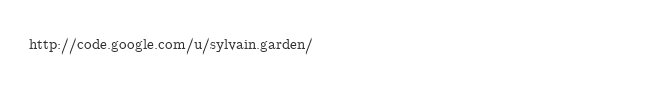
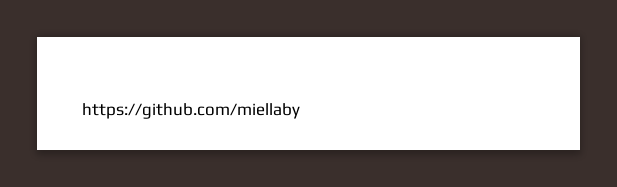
- http://code.google.com/u/sylvain.garden/
+ https://github.com/miellaby

